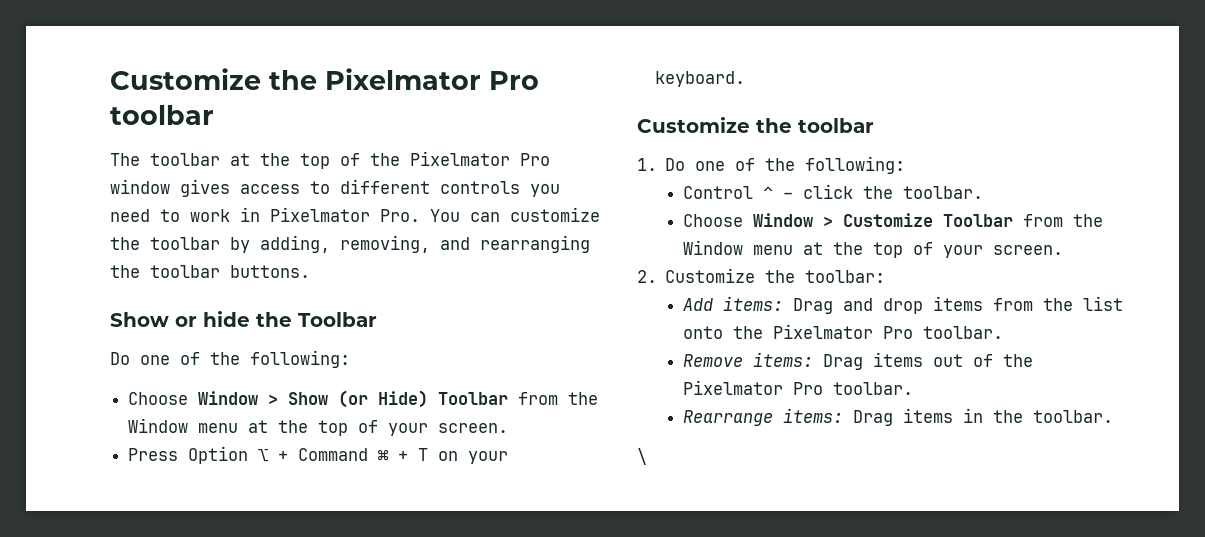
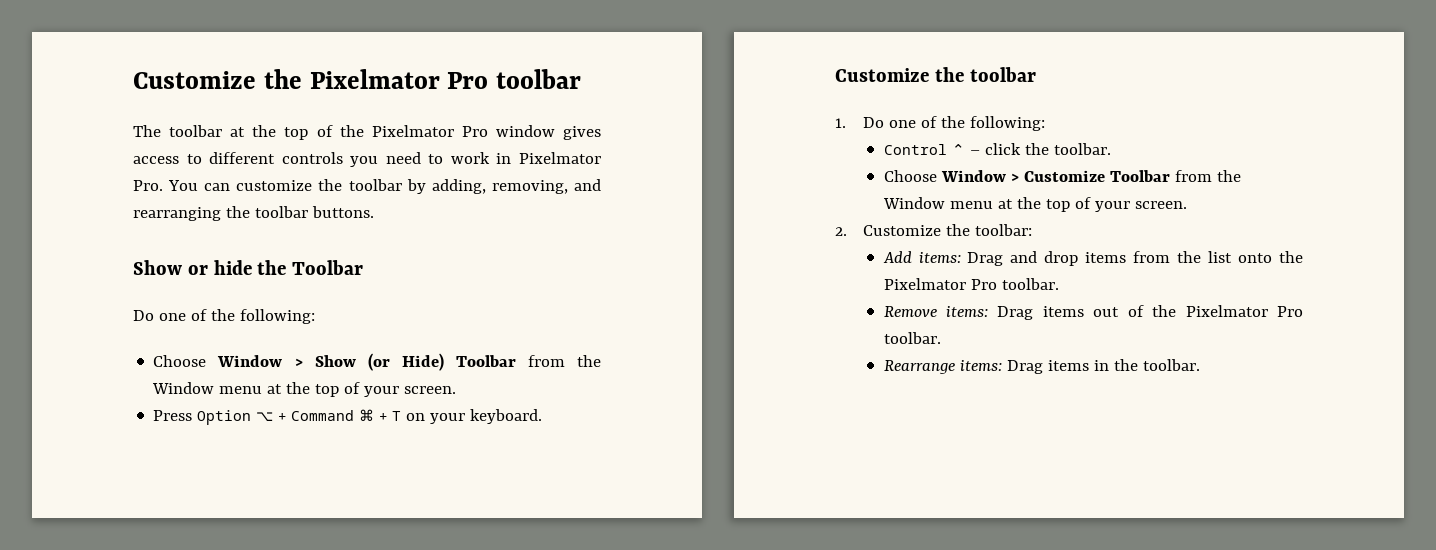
- \

